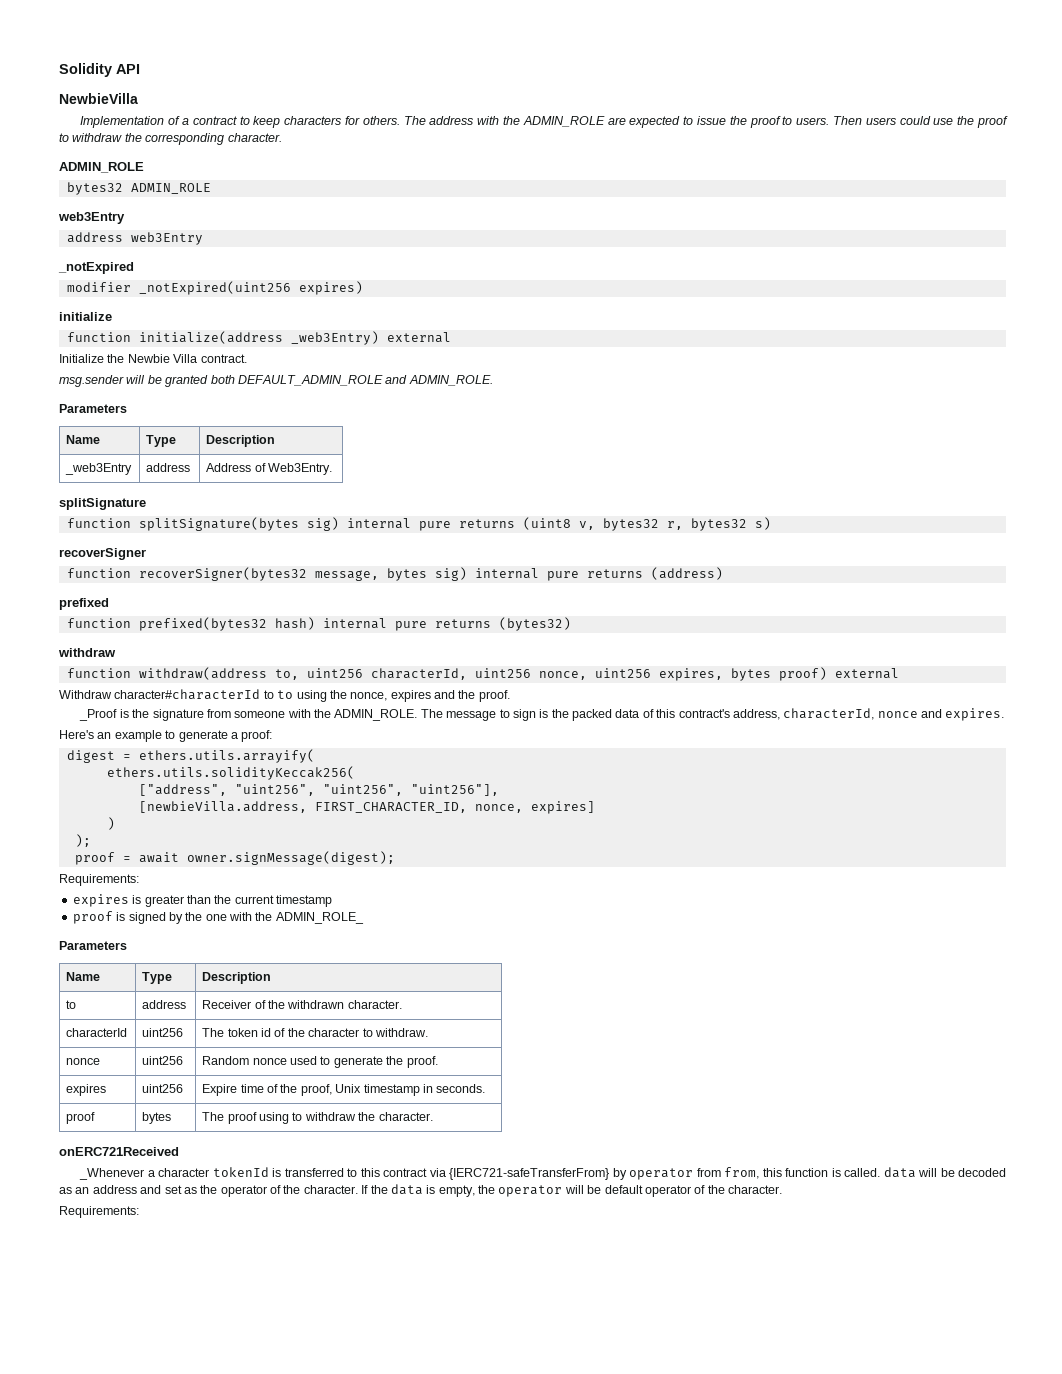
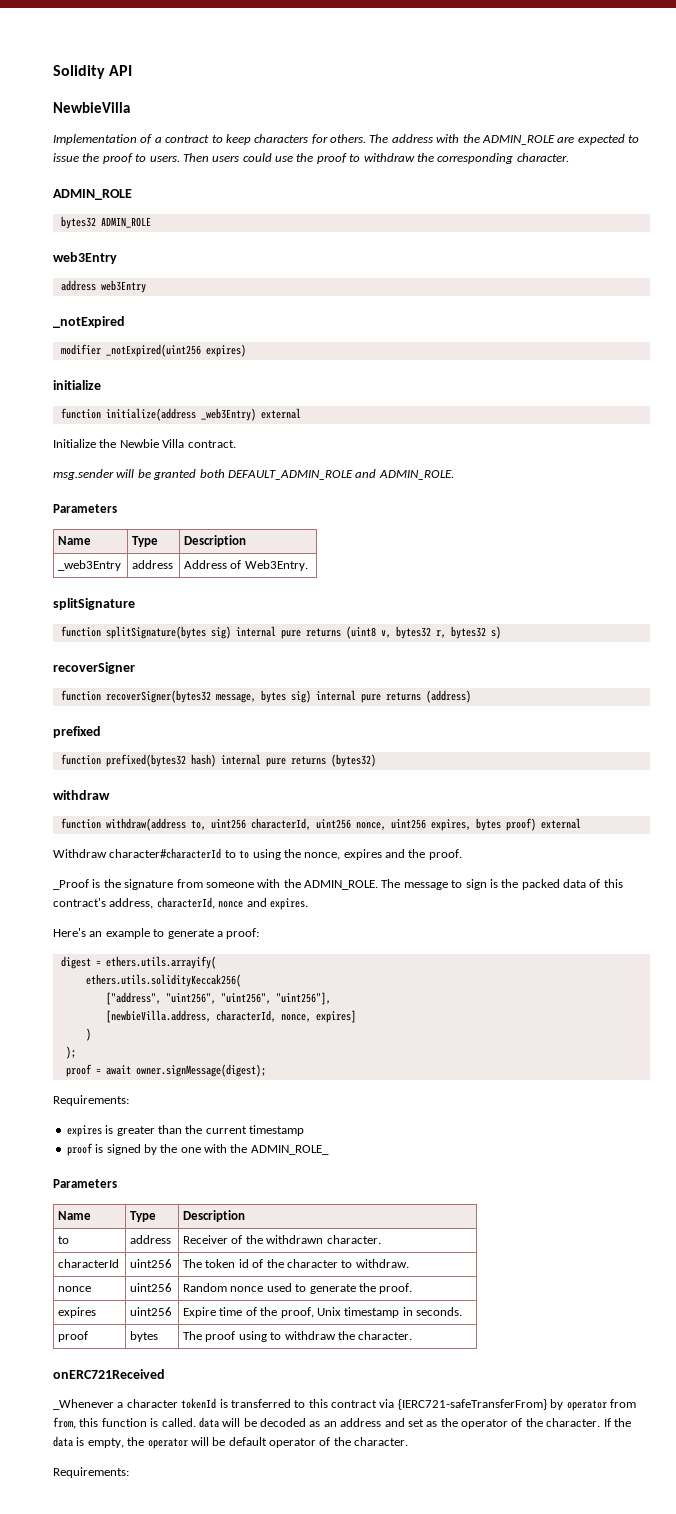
- [newbieVilla.address, FIRST_CHARACTER_ID, nonce, expires]
+ [newbieVilla.address, characterId, nonce, expires]

